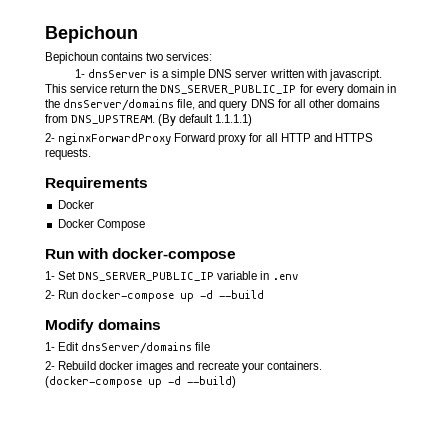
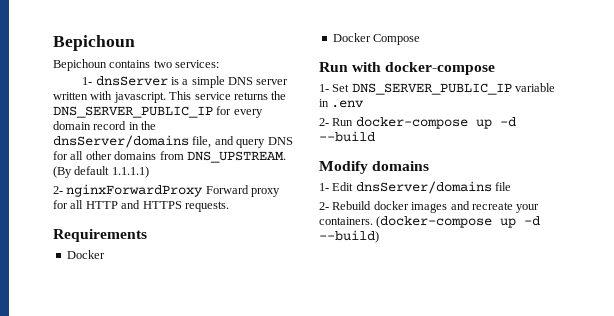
- This service return the DNS_SERVER_PUBLIC_IP for every domain in the dnsServer/domains file, and query DNS for all other domains from DNS_UPSTREAM.
+ This service returns the DNS_SERVER_PUBLIC_IP for every domain record in the dnsServer/domains file, and query DNS for all other domains from DNS_UPSTREAM.

